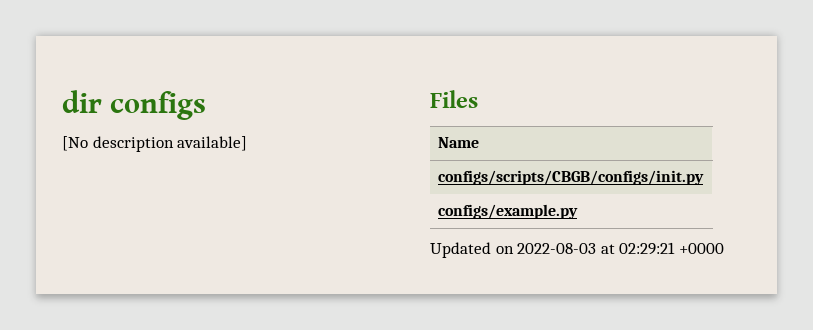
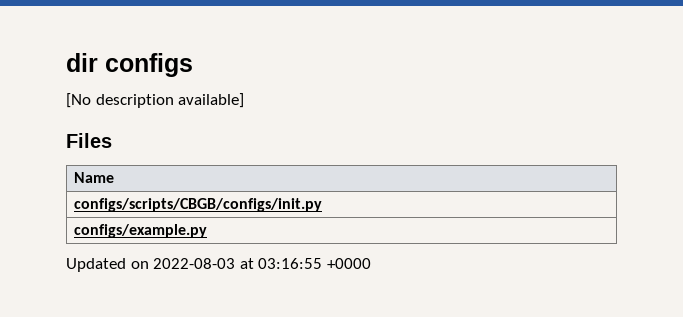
- Updated on 2022-08-03 at 02:29:21 +0000
+ Updated on 2022-08-03 at 03:16:55 +0000

